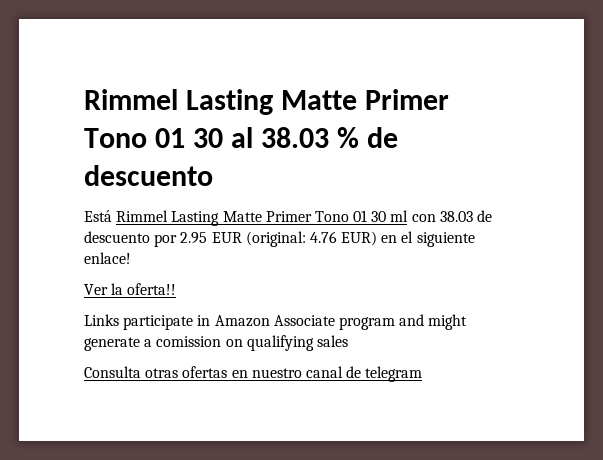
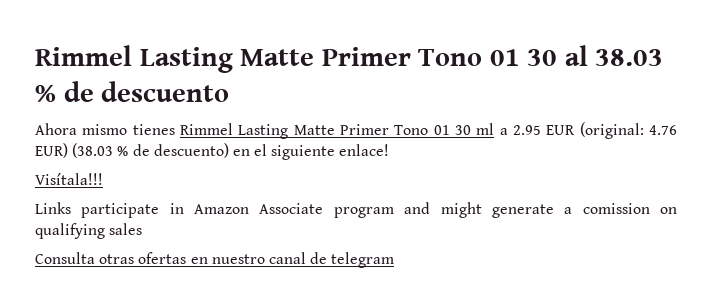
- Está Rimmel Lasting Matte Primer Tono 01 30 ml con 38.03 de descuento por 2.95 EUR (original: 4.76 EUR) en el siguiente enlace!
+ Ahora mismo tienes Rimmel Lasting Matte Primer Tono 01 30 ml a 2.95 EUR (original: 4.76 EUR) (38.03 % de descuento) en el siguiente enlace!
- Ver la oferta!!
+ Visítala!!!

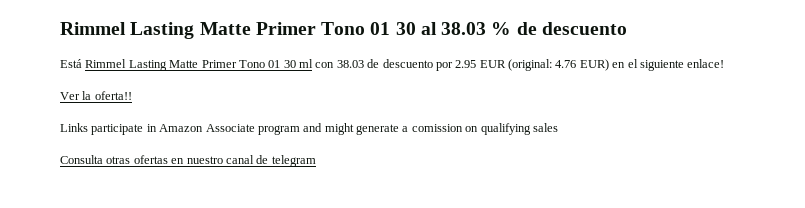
- Ahora mismo tienes Rimmel Lasting Matte Primer Tono 01 30 ml a 2.95 EUR (original: 4.76 EUR) (38.03 % de descuento) en el siguiente enlace!
+ Está Rimmel Lasting Matte Primer Tono 01 30 ml con 38.03 de descuento por 2.95 EUR (original: 4.76 EUR) en el siguiente enlace!
- Visítala!!!
+ Ver la oferta!!

